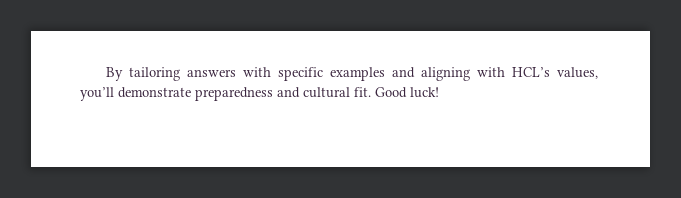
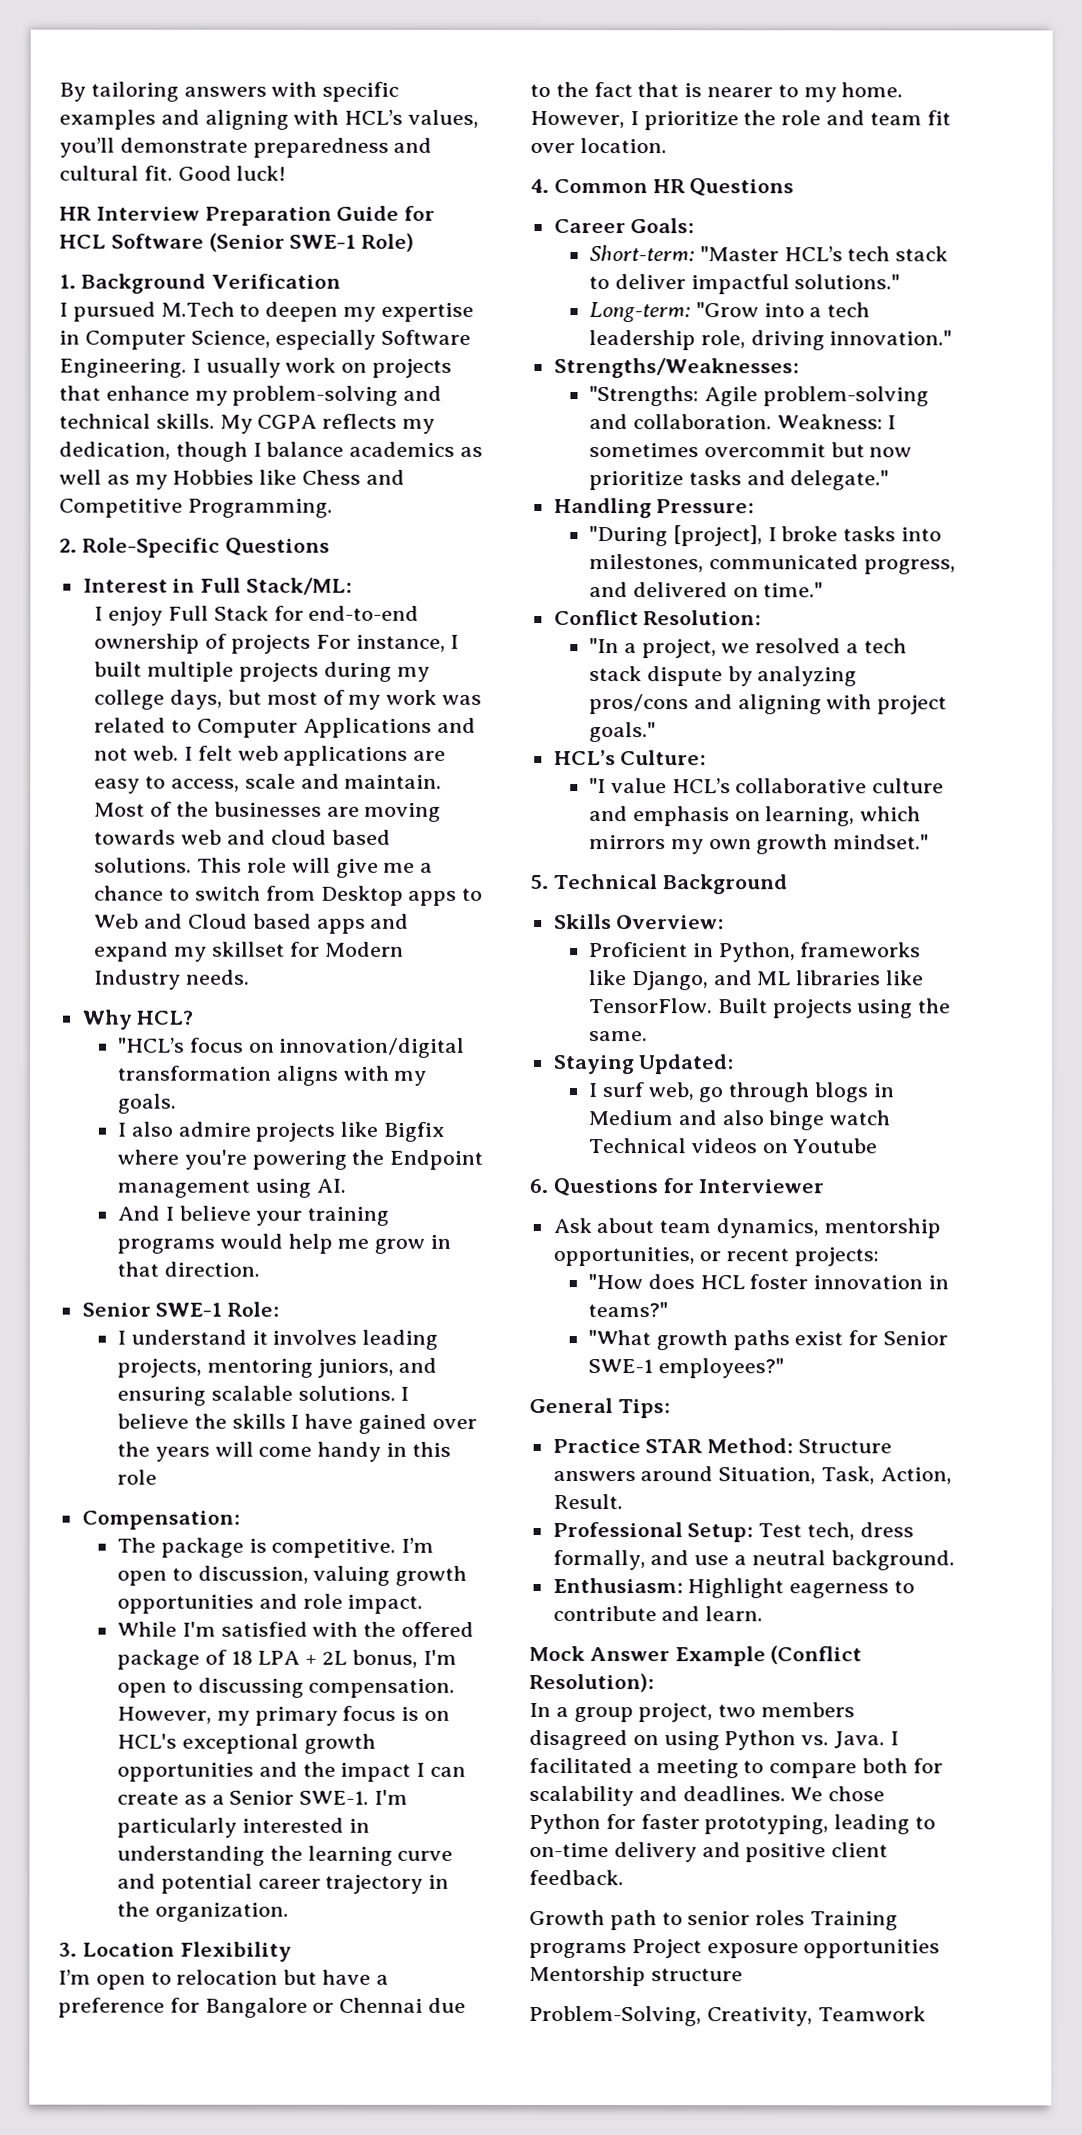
+ HR Interview Preparation Guide for HCL Software (Senior SWE-1 Role)
+ 1. Background Verification
+ I pursued M.Tech to deepen my expertise in Computer Science, especially Software Engineering. I usually work on projects that enhance my problem-solving and technical skills. My CGPA reflects my dedication, though I balance academics as well as my Hobbies like Chess and Competitive Programming.
+ 2. Role-Specific Questions
+ Interest in Full Stack/ML:
+ I enjoy Full Stack for end-to-end ownership of projects For instance, I built multiple projects during my college days, but most of my work was related to Computer Applications and not web. I felt web applications are easy to access, scale and maintain. Most of the businesses are moving towards web and cloud based solutions. This role will give me a chance to switch from Desktop apps to Web and Cloud based apps and expand my skillset for Modern Industry needs.
+ Why HCL?
+ "HCL’s focus on innovation/digital transformation aligns with my goals.
+ I also admire projects like Bigfix where you're powering the Endpoint management using AI.
+ And I believe your training programs would help me grow in that direction.
+ Senior SWE-1 Role:
+ I understand it involves leading projects, mentoring juniors, and ensuring scalable solutions. I believe the skills I have gained over the years will come handy in this role
+ Compensation:
+ The package is competitive. I’m open to discussion, valuing growth opportunities and role impact.
+ While I'm satisfied with the offered package of 18 LPA + 2L bonus, I'm open to discussing compensation. However, my primary focus is on HCL's exceptional growth opportunities and the impact I can create as a Senior SWE-1. I'm particularly interested in understanding the learning curve and potential career trajectory in the organization.
+ 3. Location Flexibility
+ I’m open to relocation but have a preference for Bangalore or Chennai due to the fact that is nearer to my home. However, I prioritize the role and team fit over location.
+ 4. Common HR Questions
+ Career Goals:
+ Short-term: "Master HCL’s tech stack to deliver impactful solutions."
+ Long-term: "Grow into a tech leadership role, driving innovation."
+ Strengths/Weaknesses:
+ "Strengths: Agile problem-solving and collaboration. Weakness: I sometimes overcommit but now prioritize tasks and delegate."
+ Handling Pressure:
+ "During [project], I broke tasks into milestones, communicated progress, and delivered on time."
+ Conflict Resolution:
+ "In a project, we resolved a tech stack dispute by analyzing pros/cons and aligning with project goals."
+ HCL’s Culture:
+ "I value HCL’s collaborative culture and emphasis on learning, which mirrors my own growth mindset."
+ 5. Technical Background
+ Skills Overview:
+ Proficient in Python, frameworks like Django, and ML libraries like TensorFlow. Built projects using the same.
+ Staying Updated:
+ I surf web, go through blogs in Medium and also binge watch Technical videos on Youtube
+ 6. Questions for Interviewer
+ Ask about team dynamics, mentorship opportunities, or recent projects:
+ "How does HCL foster innovation in teams?"
+ "What growth paths exist for Senior SWE-1 employees?"
+ General Tips:
+ Practice STAR Method: Structure answers around Situation, Task, Action, Result.
+ Professional Setup: Test tech, dress formally, and use a neutral background.
+ Enthusiasm: Highlight eagerness to contribute and learn.
+ Mock Answer Example (Conflict Resolution):
+ In a group project, two members disagreed on using Python vs. Java. I facilitated a meeting to compare both for scalability and deadlines. We chose Python for faster prototyping, leading to on-time delivery and positive client feedback.
+ Growth path to senior roles Training programs Project exposure opportunities Mentorship structure
+ Problem-Solving, Creativity, Teamwork

